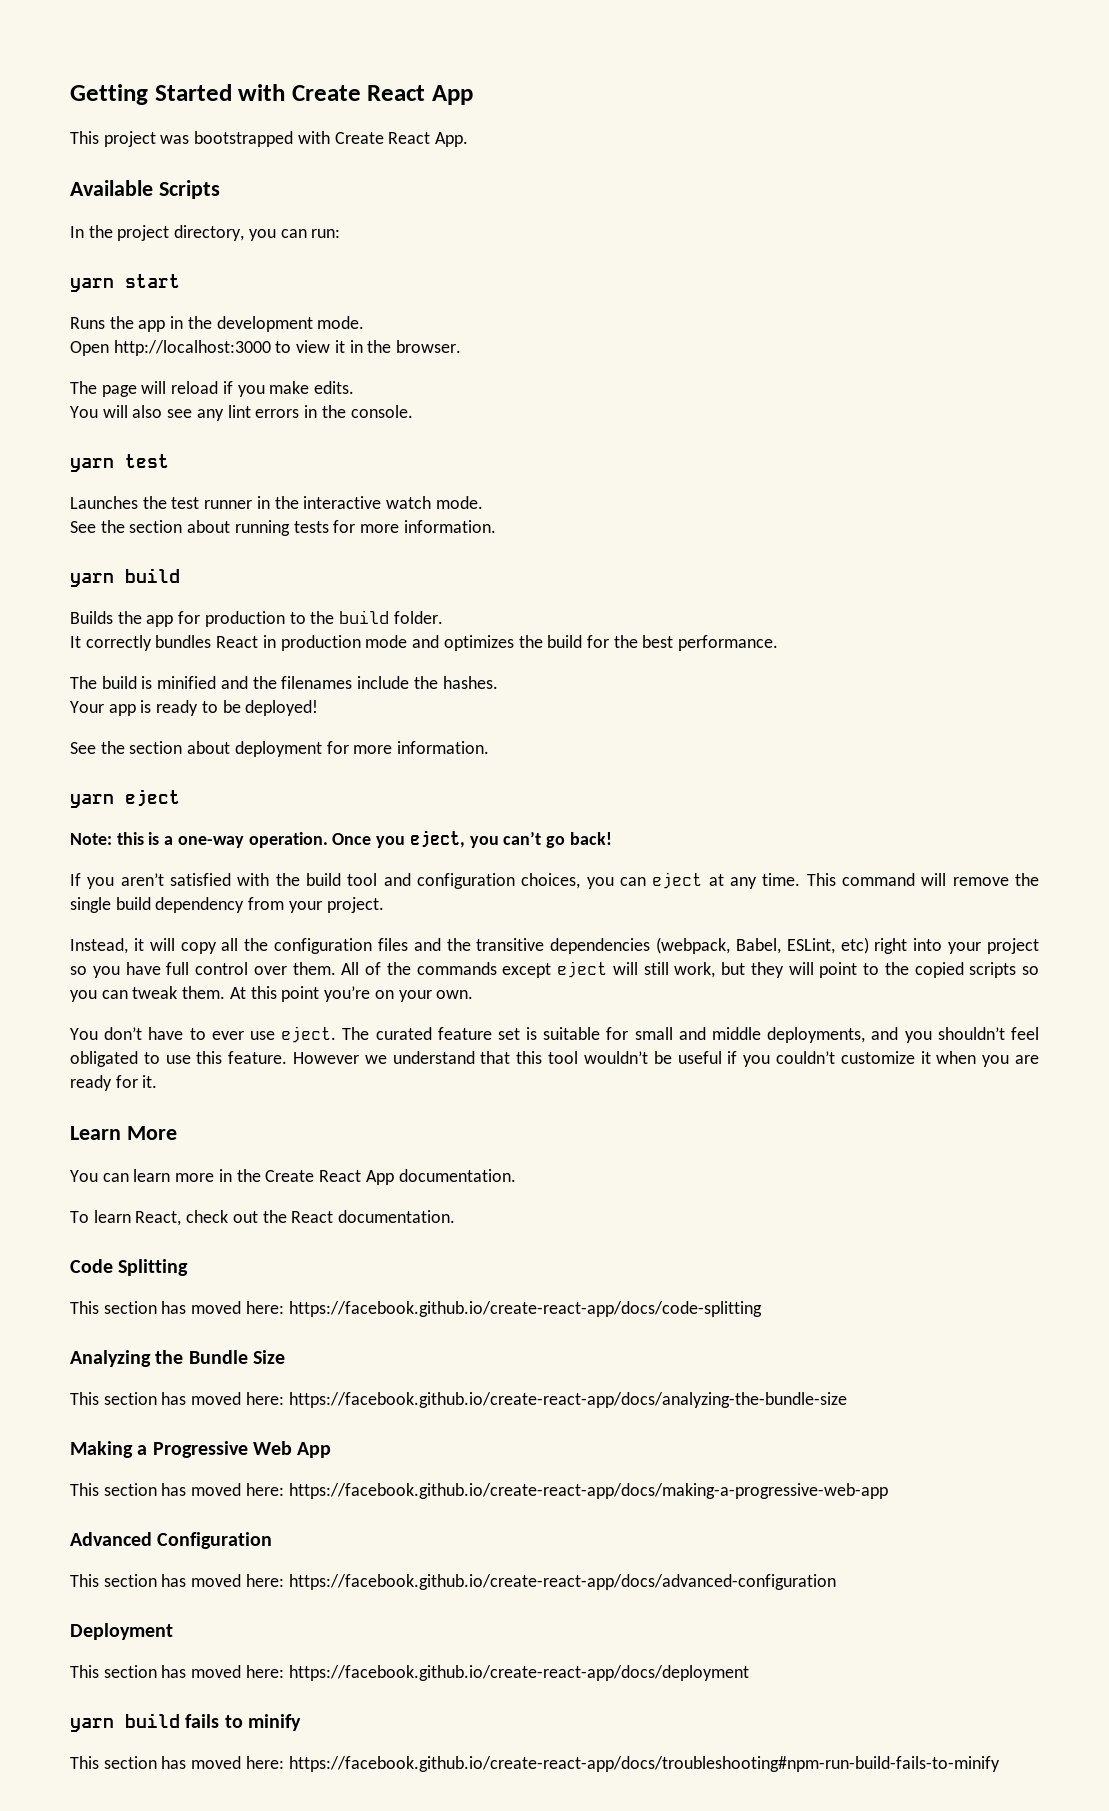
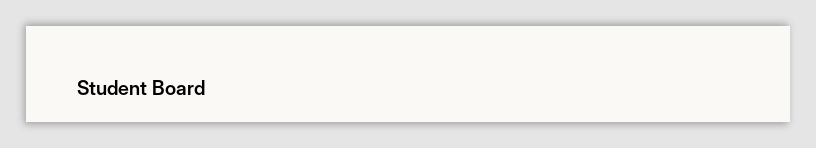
- Getting Started with Create React App
- This project was bootstrapped with Create React App.
- Available Scripts
- In the project directory, you can run:
- yarn start
- Runs the app in the development mode.
- Open http://localhost:3000 to view it in the browser.
- The page will reload if you make edits.
- You will also see any lint errors in the console.
- yarn test
- Launches the test runner in the interactive watch mode.
- See the section about running tests for more information.
- yarn build
- Builds the app for production to the build folder.
- It correctly bundles React in production mode and optimizes the build for the best performance.
- The build is minified and the filenames include the hashes.
- Your app is ready to be deployed!
- See the section about deployment for more information.
- yarn eject
- Note: this is a one-way operation. Once you eject, you can’t go back!
- If you aren’t satisfied with the build tool and configuration choices, you can eject at any time. This command will remove the single build dependency from your project.
- Instead, it will copy all the configuration files and the transitive dependencies (webpack, Babel, ESLint, etc) right into your project so you have full control over them. All of the commands except eject will still work, but they will point to the copied scripts so you can tweak them. At this point you’re on your own.
- You don’t have to ever use eject. The curated feature set is suitable for small and middle deployments, and you shouldn’t feel obligated to use this feature. However we understand that this tool wouldn’t be useful if you couldn’t customize it when you are ready for it.
- Learn More
- You can learn more in the Create React App documentation.
- To learn React, check out the React documentation.
- Code Splitting
- This section has moved here: https://facebook.github.io/create-react-app/docs/code-splitting
- Analyzing the Bundle Size
- This section has moved here: https://facebook.github.io/create-react-app/docs/analyzing-the-bundle-size
- Making a Progressive Web App
- This section has moved here: https://facebook.github.io/create-react-app/docs/making-a-progressive-web-app
- Advanced Configuration
- This section has moved here: https://facebook.github.io/create-react-app/docs/advanced-configuration
- Deployment
- This section has moved here: https://facebook.github.io/create-react-app/docs/deployment
- yarn build fails to minify
- This section has moved here: https://facebook.github.io/create-react-app/docs/troubleshooting#npm-run-build-fails-to-minify
+ Student Board

